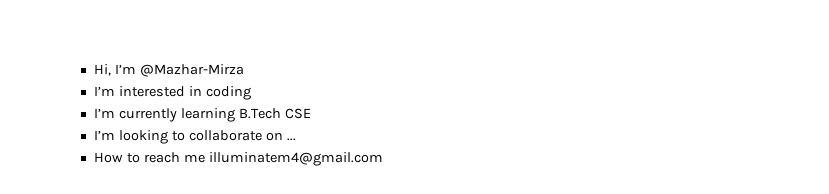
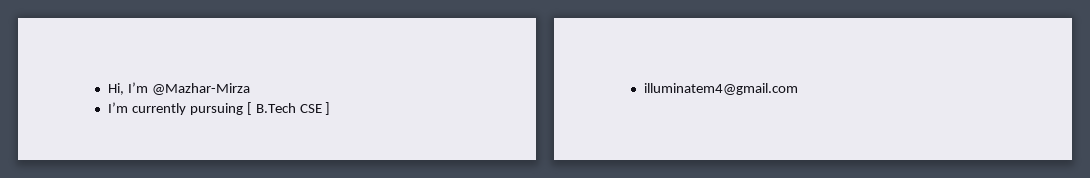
- I’m interested in coding
- I’m currently learning B.Tech CSE
- I’m looking to collaborate on ...
- How to reach me illuminatem4@gmail.com
+ I’m currently pursuing [ B.Tech CSE ]
+ illuminatem4@gmail.com

